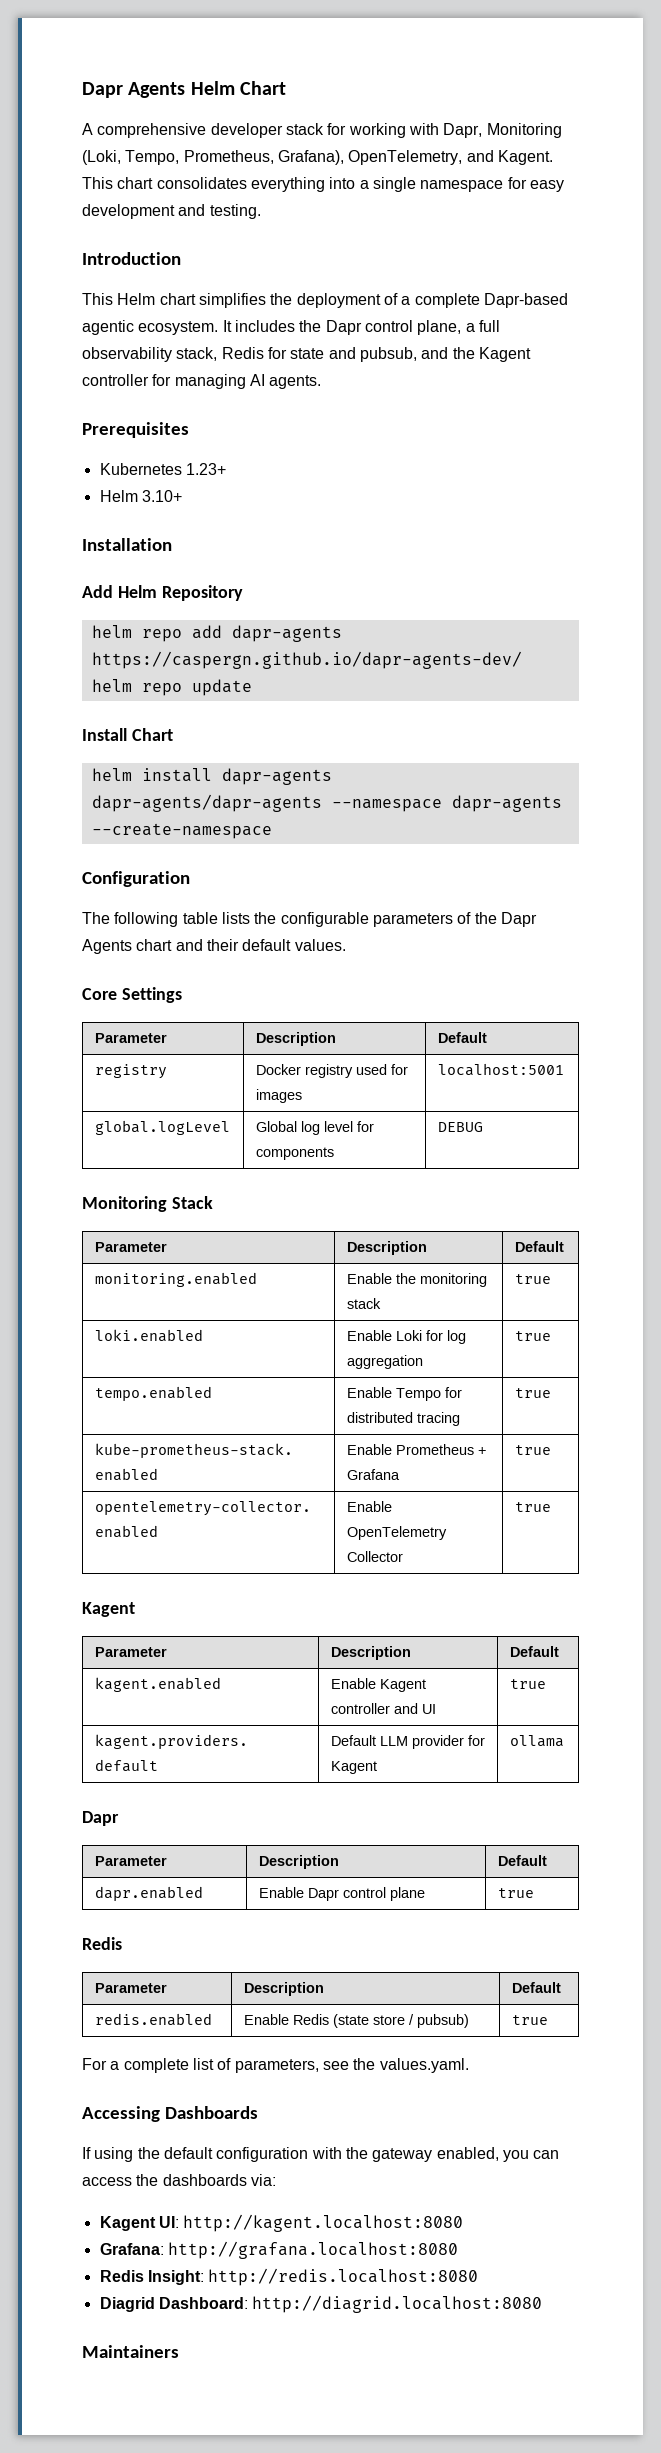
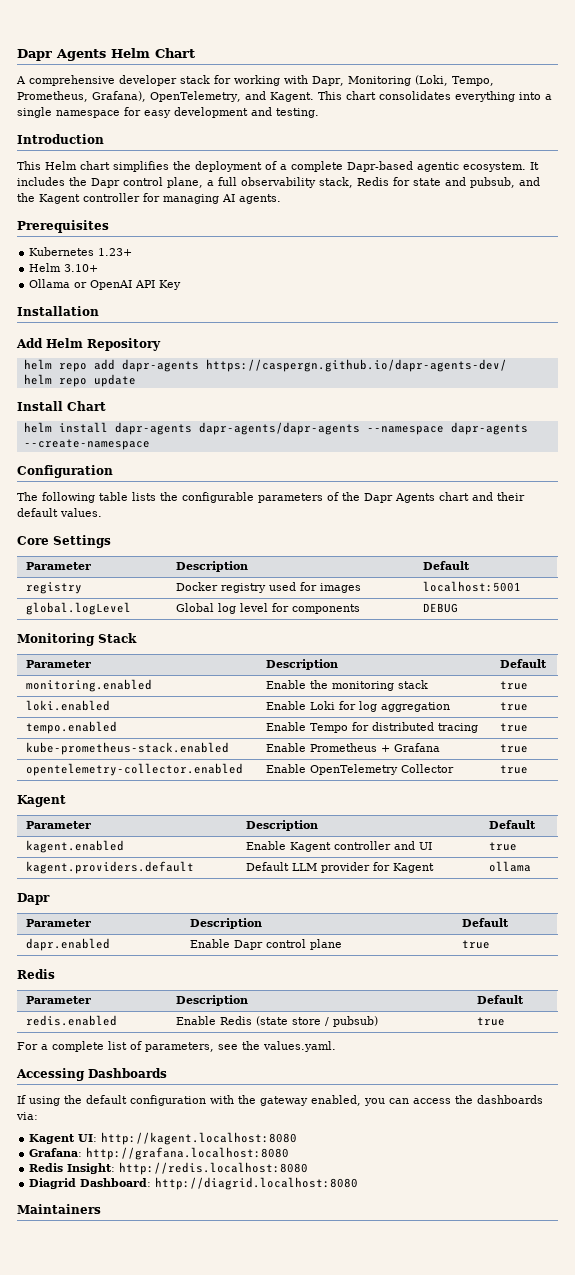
+ Ollama or OpenAI API Key

